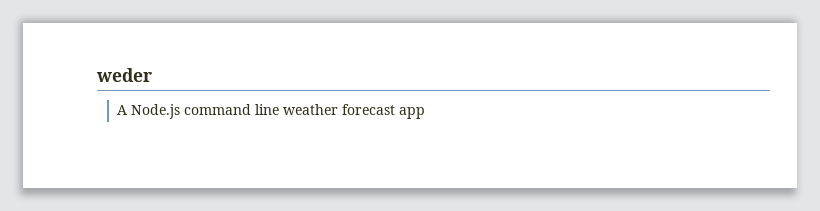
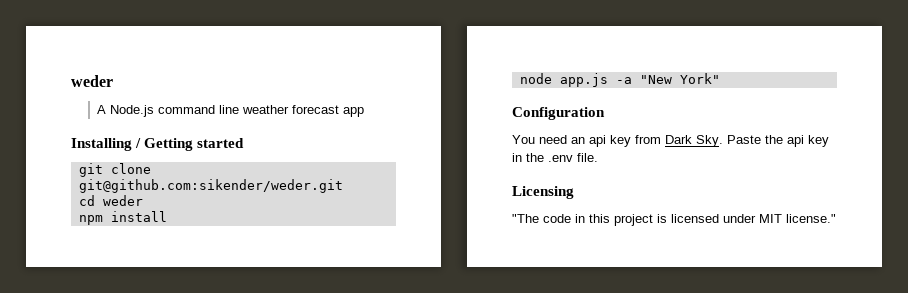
+ Installing / Getting started
+ git clone git@github.com:sikender/weder.git
+ cd weder
+ npm install
+ node app.js -a "New York"
+ Configuration
+ You need an api key from Dark Sky. Paste the api key in the .env file.
+ Licensing
+ "The code in this project is licensed under MIT license."

